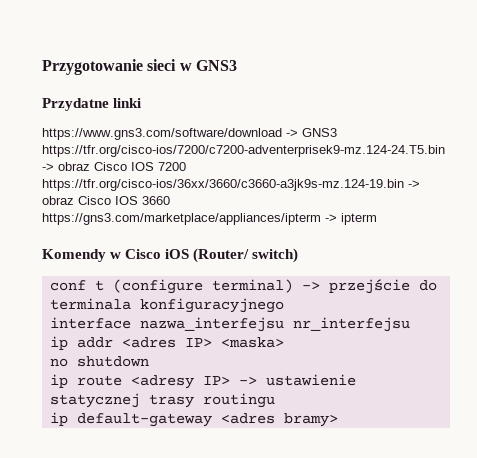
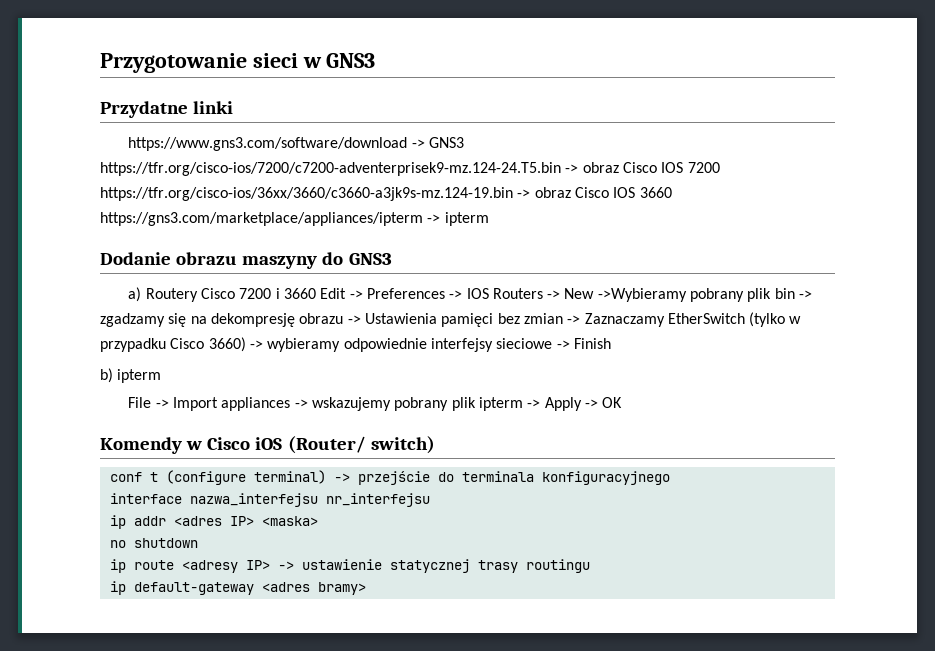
+ Dodanie obrazu maszyny do GNS3
+ a) Routery Cisco 7200 i 3660 Edit -> Preferences -> IOS Routers -> New ->Wybieramy pobrany plik bin -> zgadzamy się na dekompresję obrazu -> Ustawienia pamięci bez zmian -> Zaznaczamy EtherSwitch (tylko w przypadku Cisco 3660) -> wybieramy odpowiednie interfejsy sieciowe -> Finish
+ b) ipterm
+ File -> Import appliances -> wskazujemy pobrany plik ipterm -> Apply -> OK

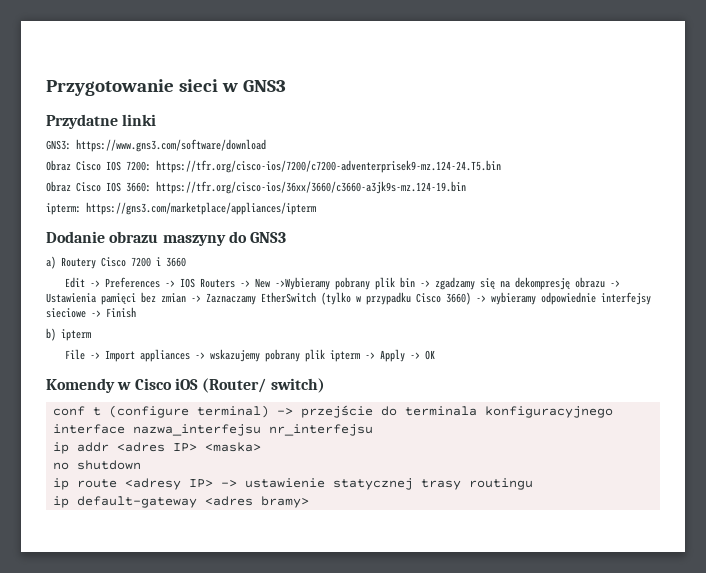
- https://www.gns3.com/software/download -> GNS3 https://tfr.org/cisco-ios/7200/c7200-adventerprisek9-mz.124-24.T5.bin -> obraz Cisco IOS 7200 https://tfr.org/cisco-ios/36xx/3660/c3660-a3jk9s-mz.124-19.bin -> obraz Cisco IOS 3660 https://gns3.com/marketplace/appliances/ipterm -> ipterm
+ GNS3: https://www.gns3.com/software/download
+ Obraz Cisco IOS 7200: https://tfr.org/cisco-ios/7200/c7200-adventerprisek9-mz.124-24.T5.bin
+ Obraz Cisco IOS 3660: https://tfr.org/cisco-ios/36xx/3660/c3660-a3jk9s-mz.124-19.bin
+ ipterm: https://gns3.com/marketplace/appliances/ipterm
- a) Routery Cisco 7200 i 3660 Edit -> Preferences -> IOS Routers -> New ->Wybieramy pobrany plik bin -> zgadzamy się na dekompresję obrazu -> Ustawienia pamięci bez zmian -> Zaznaczamy EtherSwitch (tylko w przypadku Cisco 3660) -> wybieramy odpowiednie interfejsy sieciowe -> Finish
+ a) Routery Cisco 7200 i 3660
+ Edit -> Preferences -> IOS Routers -> New ->Wybieramy pobrany plik bin -> zgadzamy się na dekompresję obrazu -> Ustawienia pamięci bez zmian -> Zaznaczamy EtherSwitch (tylko w przypadku Cisco 3660) -> wybieramy odpowiednie interfejsy sieciowe -> Finish

